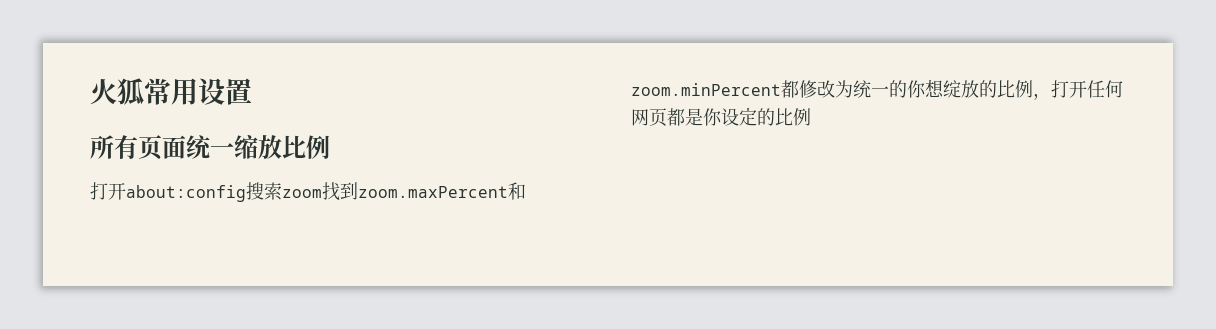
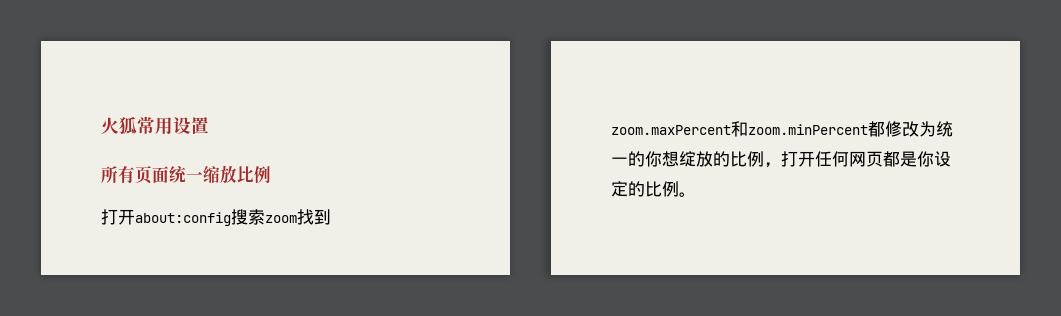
- 打开about:config搜索zoom找到zoom.maxPercent和zoom.minPercent都修改为统一的你想绽放的比例，打开任何网页都是你设定的比例
+ 打开about:config搜索zoom找到zoom.maxPercent和zoom.minPercent都修改为统一的你想绽放的比例，打开任何网页都是你设定的比例。

